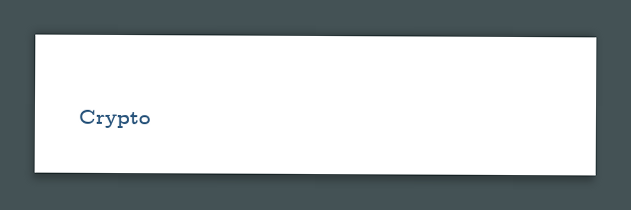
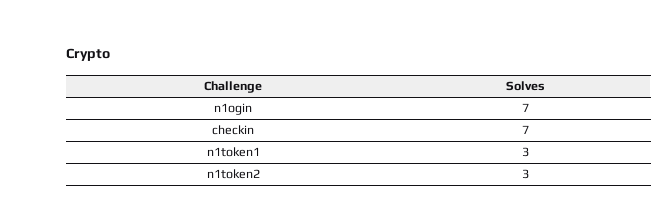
+ Challenge | Solves
+ n1ogin | 7
+ checkin | 7
+ n1token1 | 3
+ n1token2 | 3

